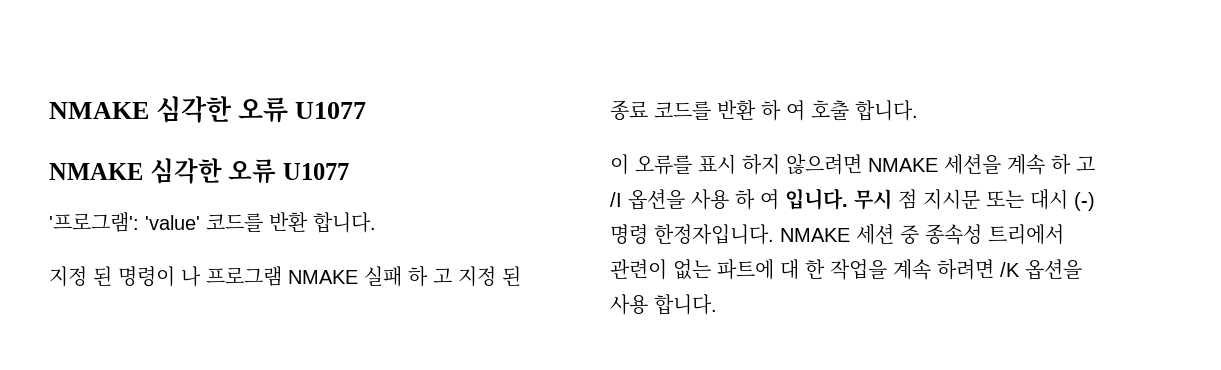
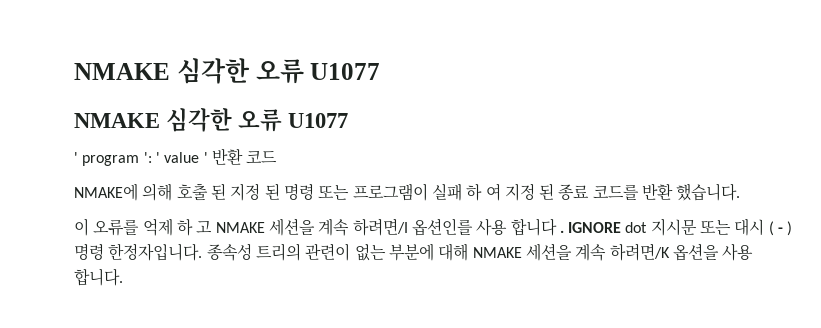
- '프로그램': 'value' 코드를 반환 합니다.
- 지정 된 명령이 나 프로그램 NMAKE 실패 하 고 지정 된 종료 코드를 반환 하 여 호출 합니다.
- 이 오류를 표시 하지 않으려면 NMAKE 세션을 계속 하 고 /I 옵션을 사용 하 여 입니다. 무시 점 지시문 또는 대시 (-) 명령 한정자입니다. NMAKE 세션 중 종속성 트리에서 관련이 없는 파트에 대 한 작업을 계속 하려면 /K 옵션을 사용 합니다.
+ ' program ': ' value ' 반환 코드
+ NMAKE에 의해 호출 된 지정 된 명령 또는 프로그램이 실패 하 여 지정 된 종료 코드를 반환 했습니다.
+ 이 오류를 억제 하 고 NMAKE 세션을 계속 하려면/I 옵션인를 사용 합니다 . IGNORE dot 지시문 또는 대시 ( - ) 명령 한정자입니다. 종속성 트리의 관련이 없는 부분에 대해 NMAKE 세션을 계속 하려면/K 옵션을 사용 합니다.

